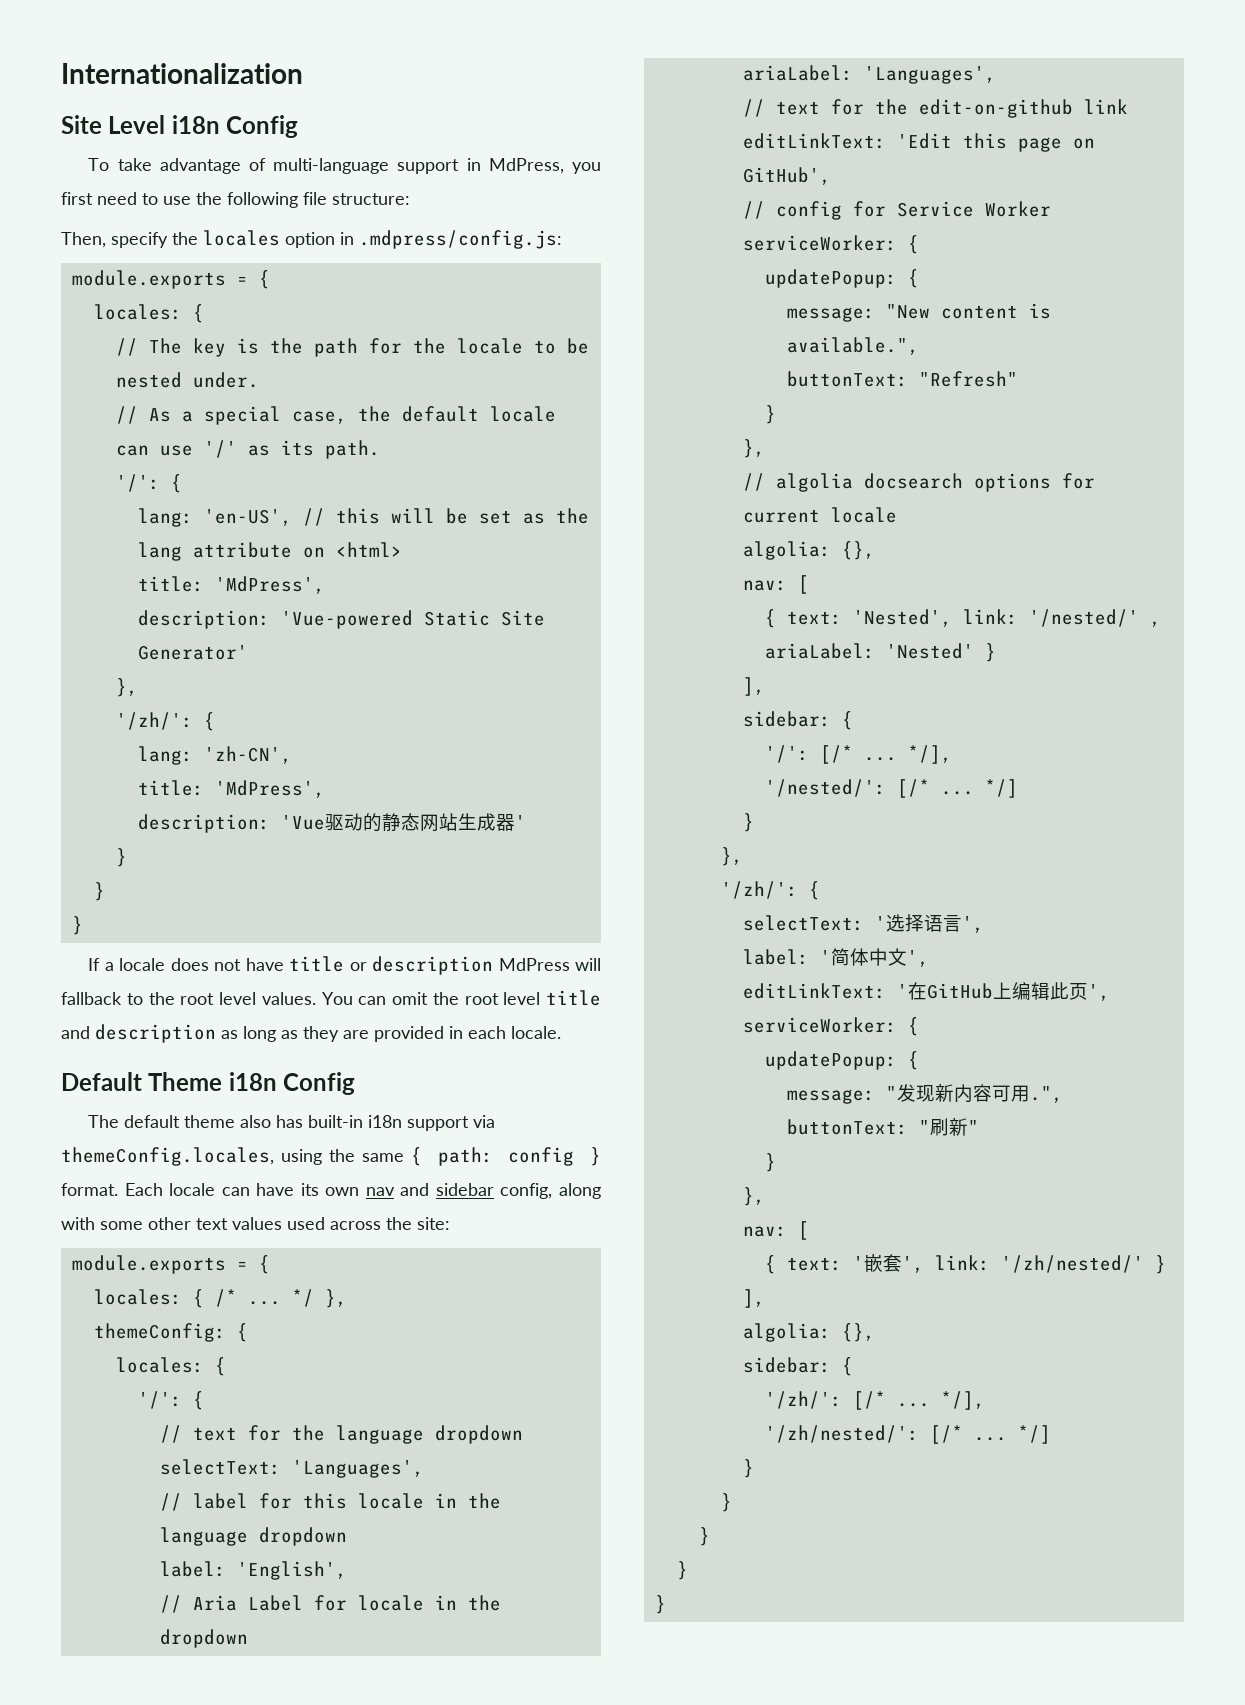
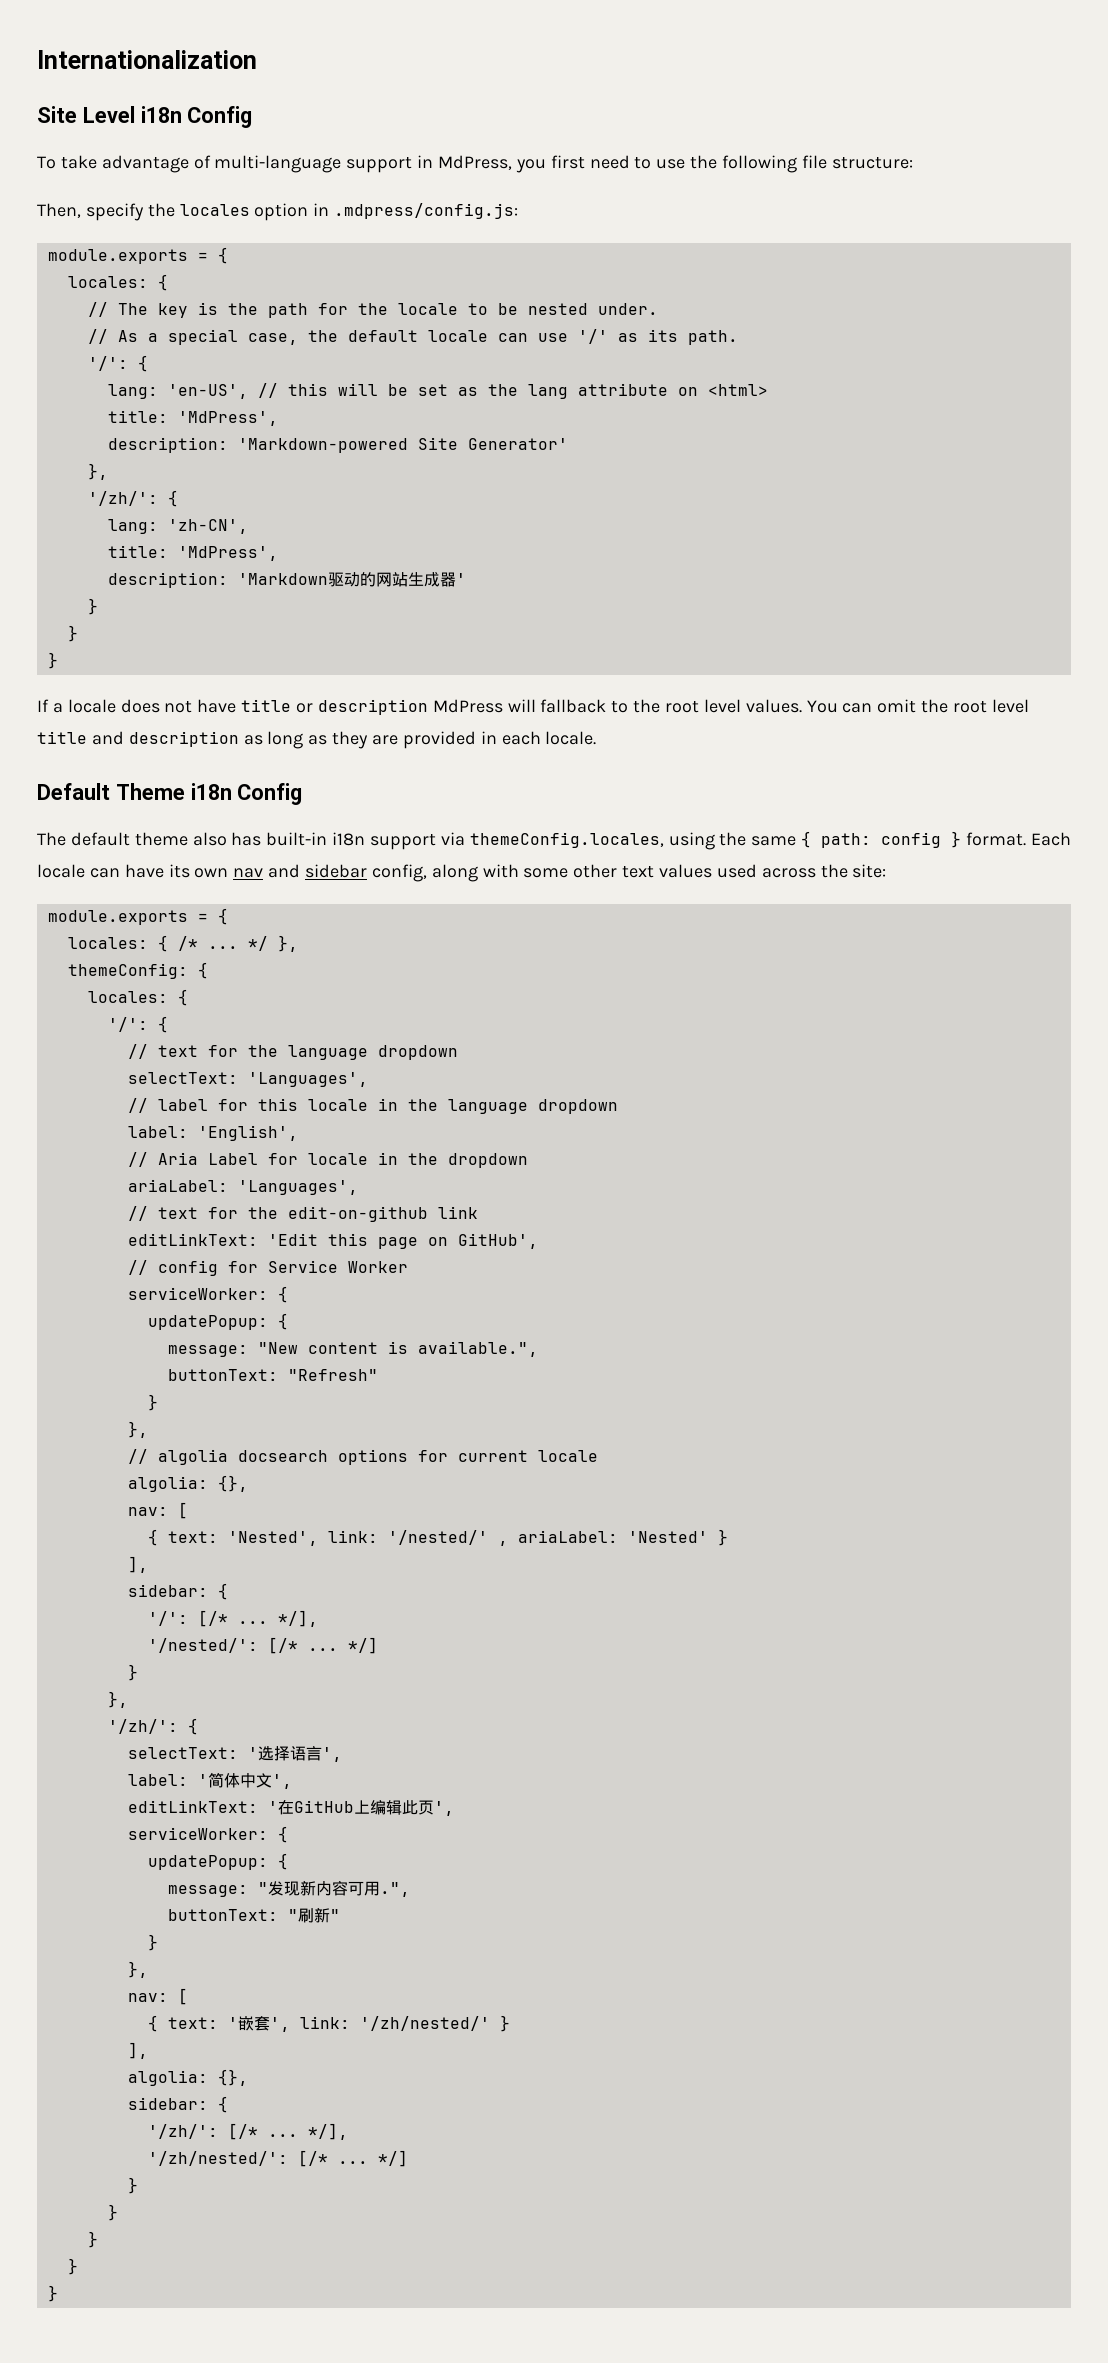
- description: 'Vue-powered Static Site Generator'
+ description: 'Markdown-powered Site Generator'
- description: 'Vue驱动的静态网站生成器'
+ description: 'Markdown驱动的网站生成器'

